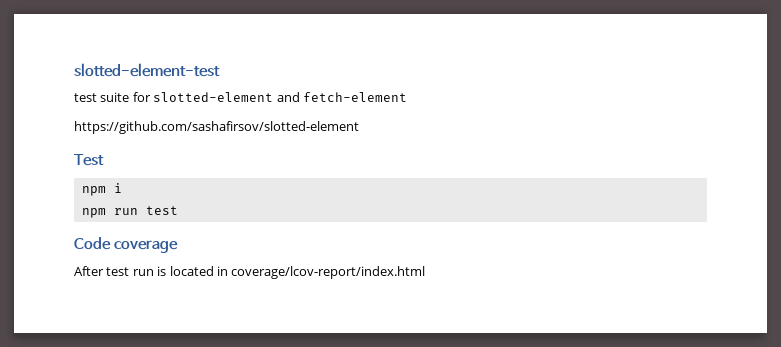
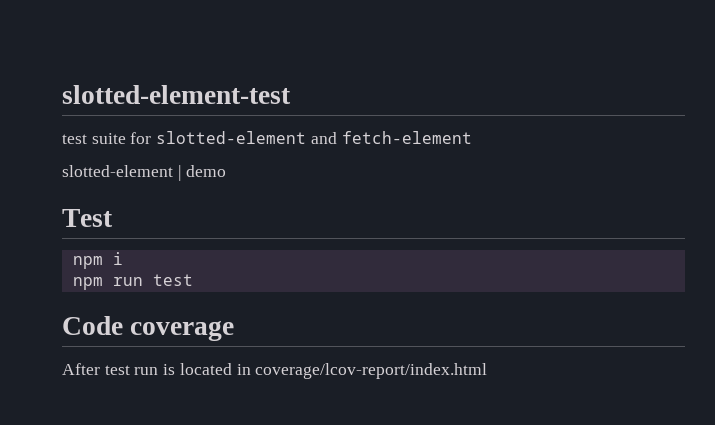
- https://github.com/sashafirsov/slotted-element
+ slotted-element | demo

